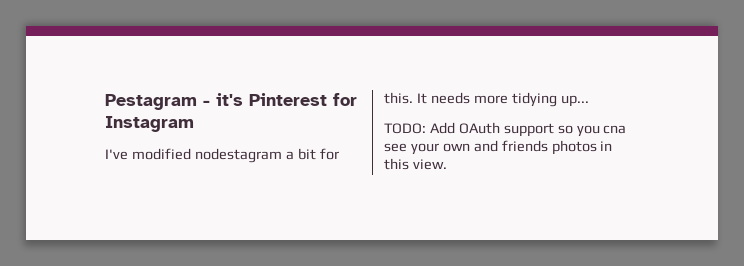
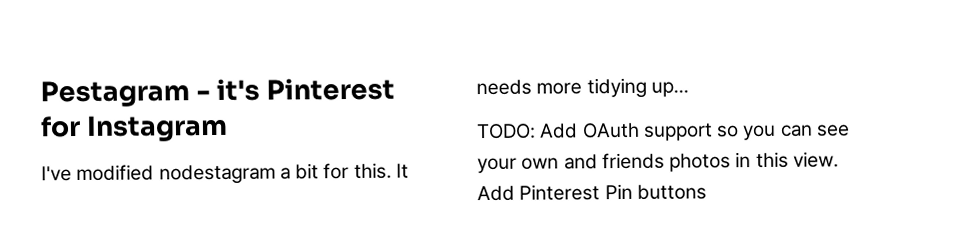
- TODO: Add OAuth support so you cna see your own and friends photos in this view.
+ TODO: Add OAuth support so you can see your own and friends photos in this view.
+ Add Pinterest Pin buttons

